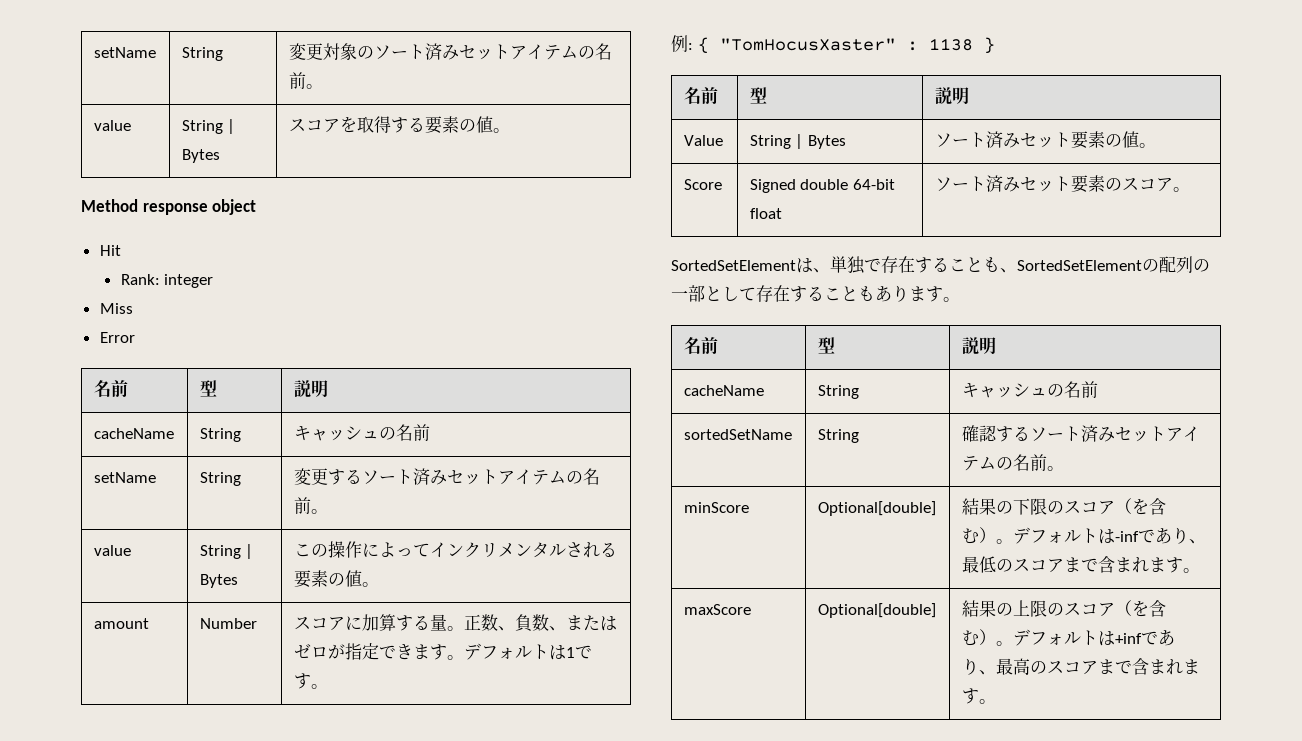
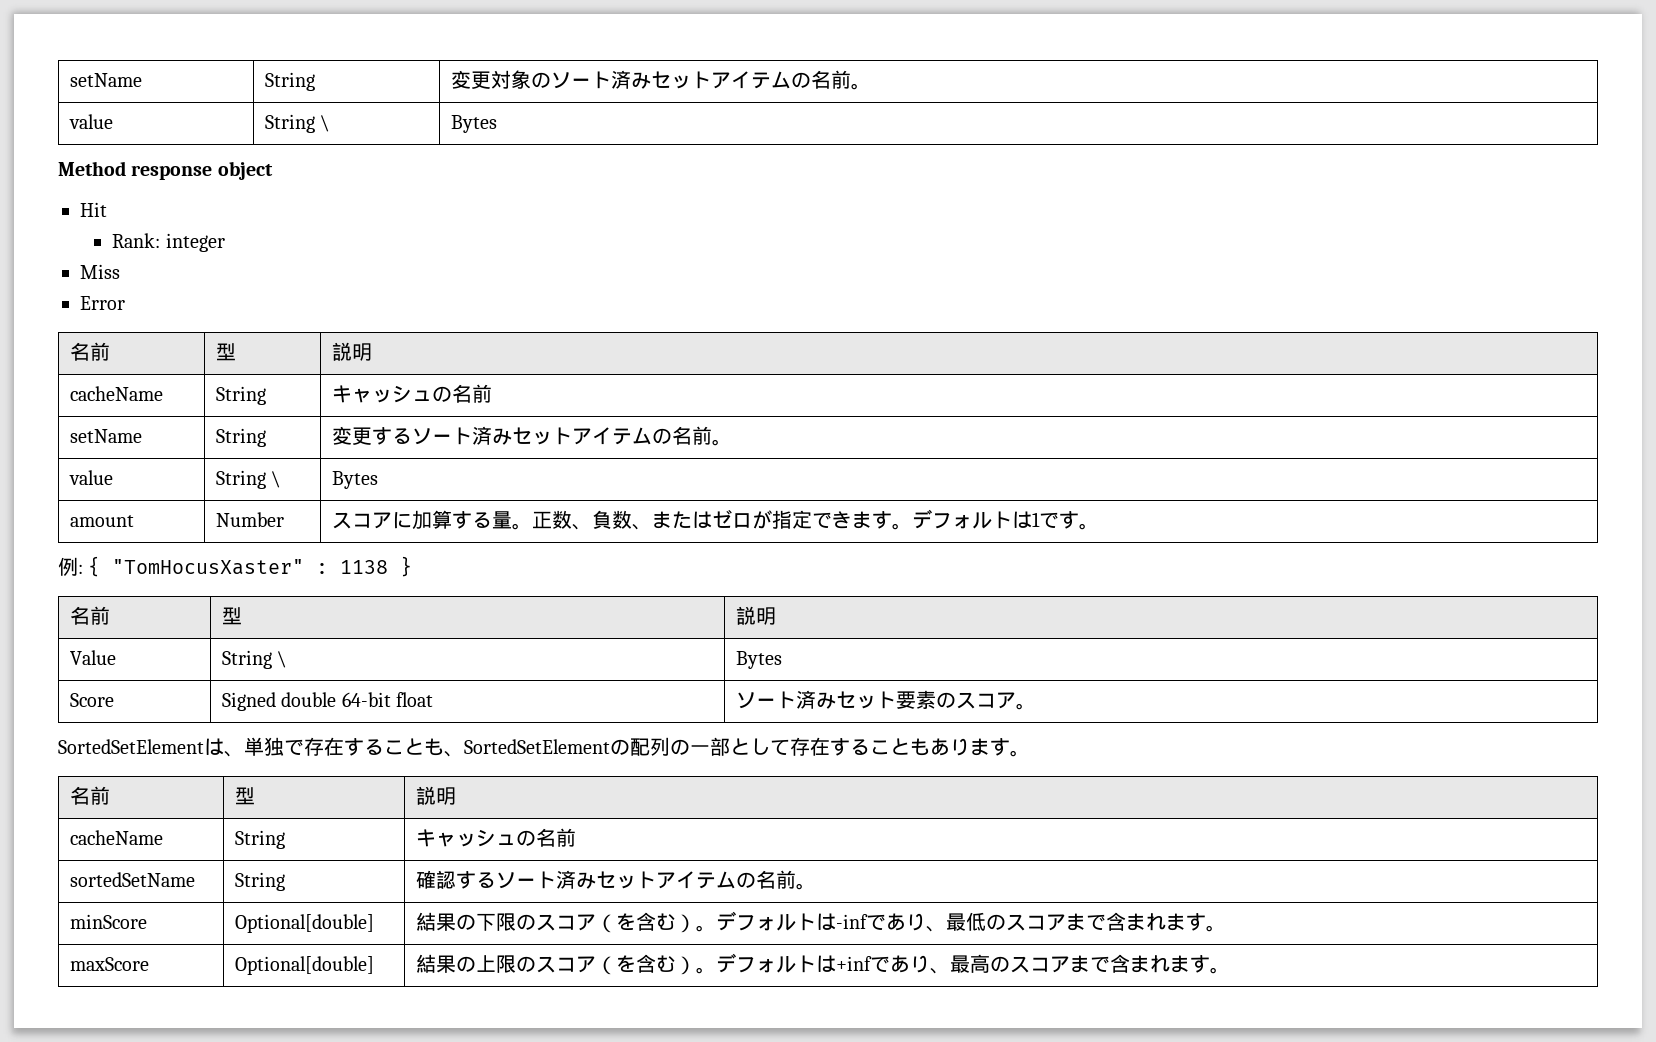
  setName | String | 変更対象のソート済みセットアイテムの名前。
- value | String | Bytes | スコアを取得する要素の値。
+ value | String \ | Bytes
  setName | String | 変更するソート済みセットアイテムの名前。
- value | String | Bytes | この操作によってインクリメンタルされる要素の値。
+ value | String \ | Bytes
- Value | String | Bytes | ソート済みセット要素の値。
+ Value | String \ | Bytes

